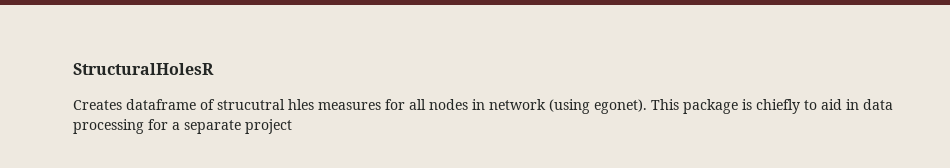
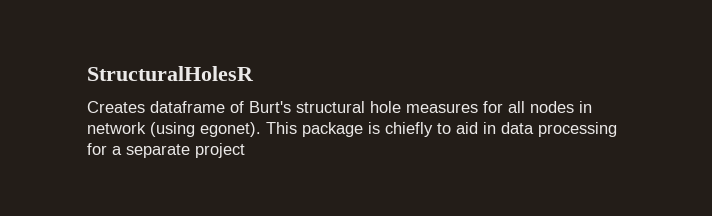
- Creates dataframe of strucutral hles measures for all nodes in network (using egonet).
+ Creates dataframe of Burt's structural hole measures for all nodes in network (using egonet).

